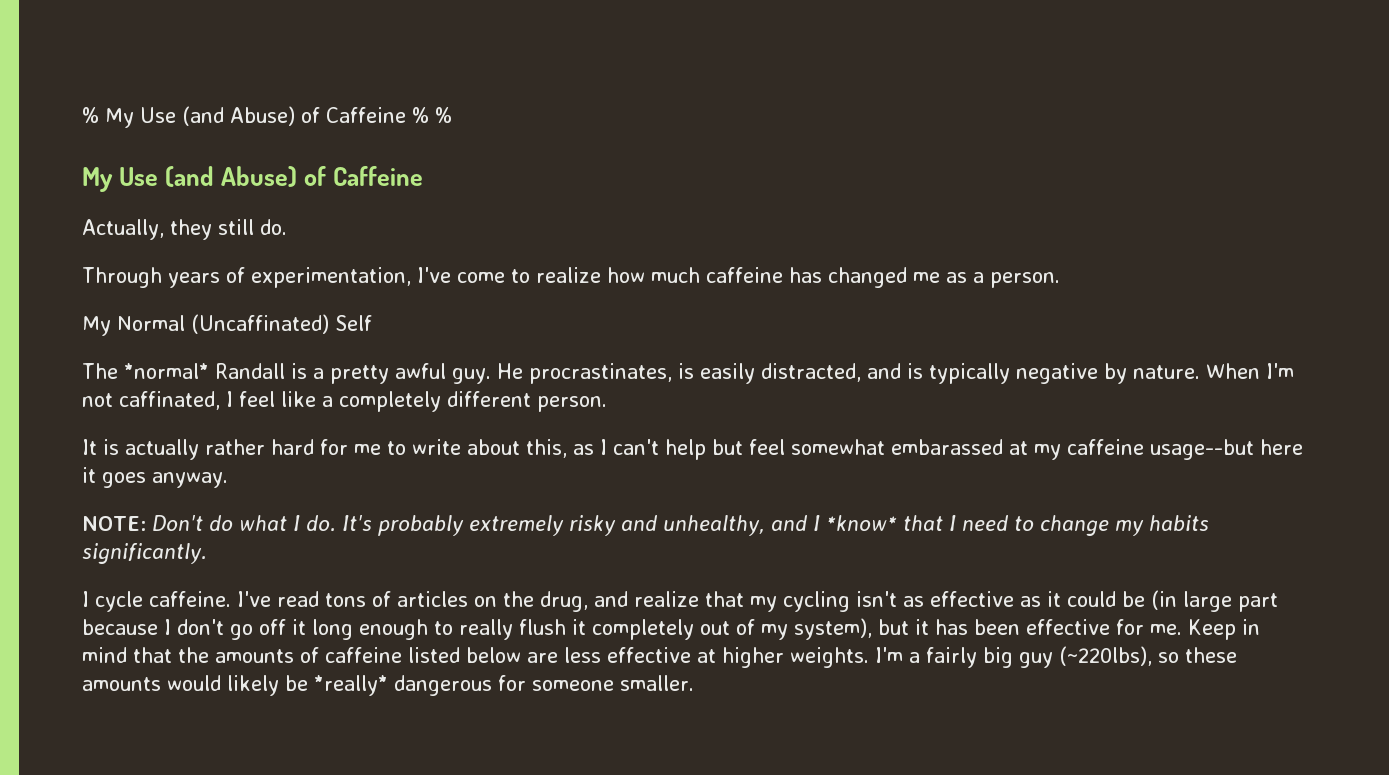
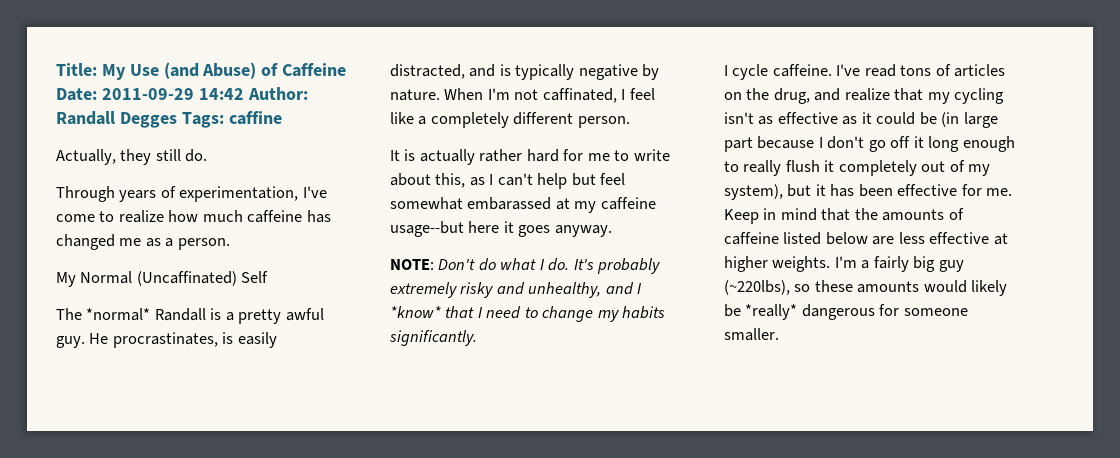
- % My Use (and Abuse) of Caffeine % %
- My Use (and Abuse) of Caffeine
+ Title: My Use (and Abuse) of Caffeine Date: 2011-09-29 14:42 Author: Randall Degges Tags: caffine

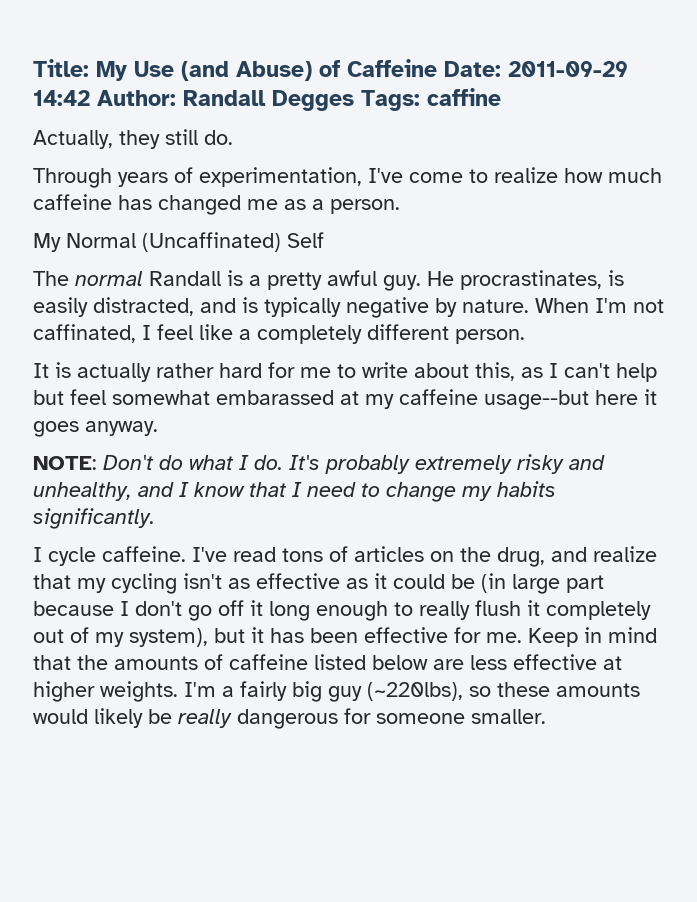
- The *normal* Randall is a pretty awful guy.
+ The normal Randall is a pretty awful guy.
- It's probably extremely risky and unhealthy, and I *know* that I need to change my habits significantly.
+ It's probably extremely risky and unhealthy, and I know that I need to change my habits significantly.
- I'm a fairly big guy (~220lbs), so these amounts would likely be *really* dangerous for someone smaller.
+ I'm a fairly big guy (~220lbs), so these amounts would likely be really dangerous for someone smaller.

